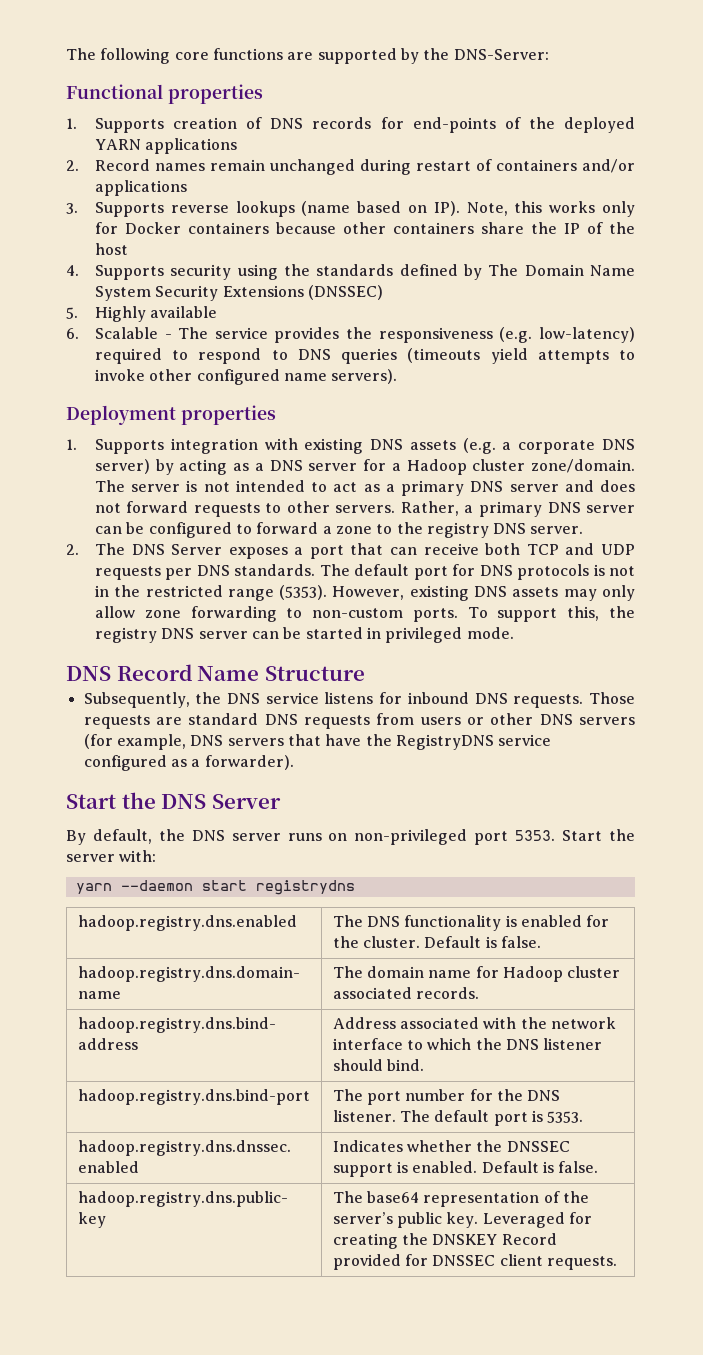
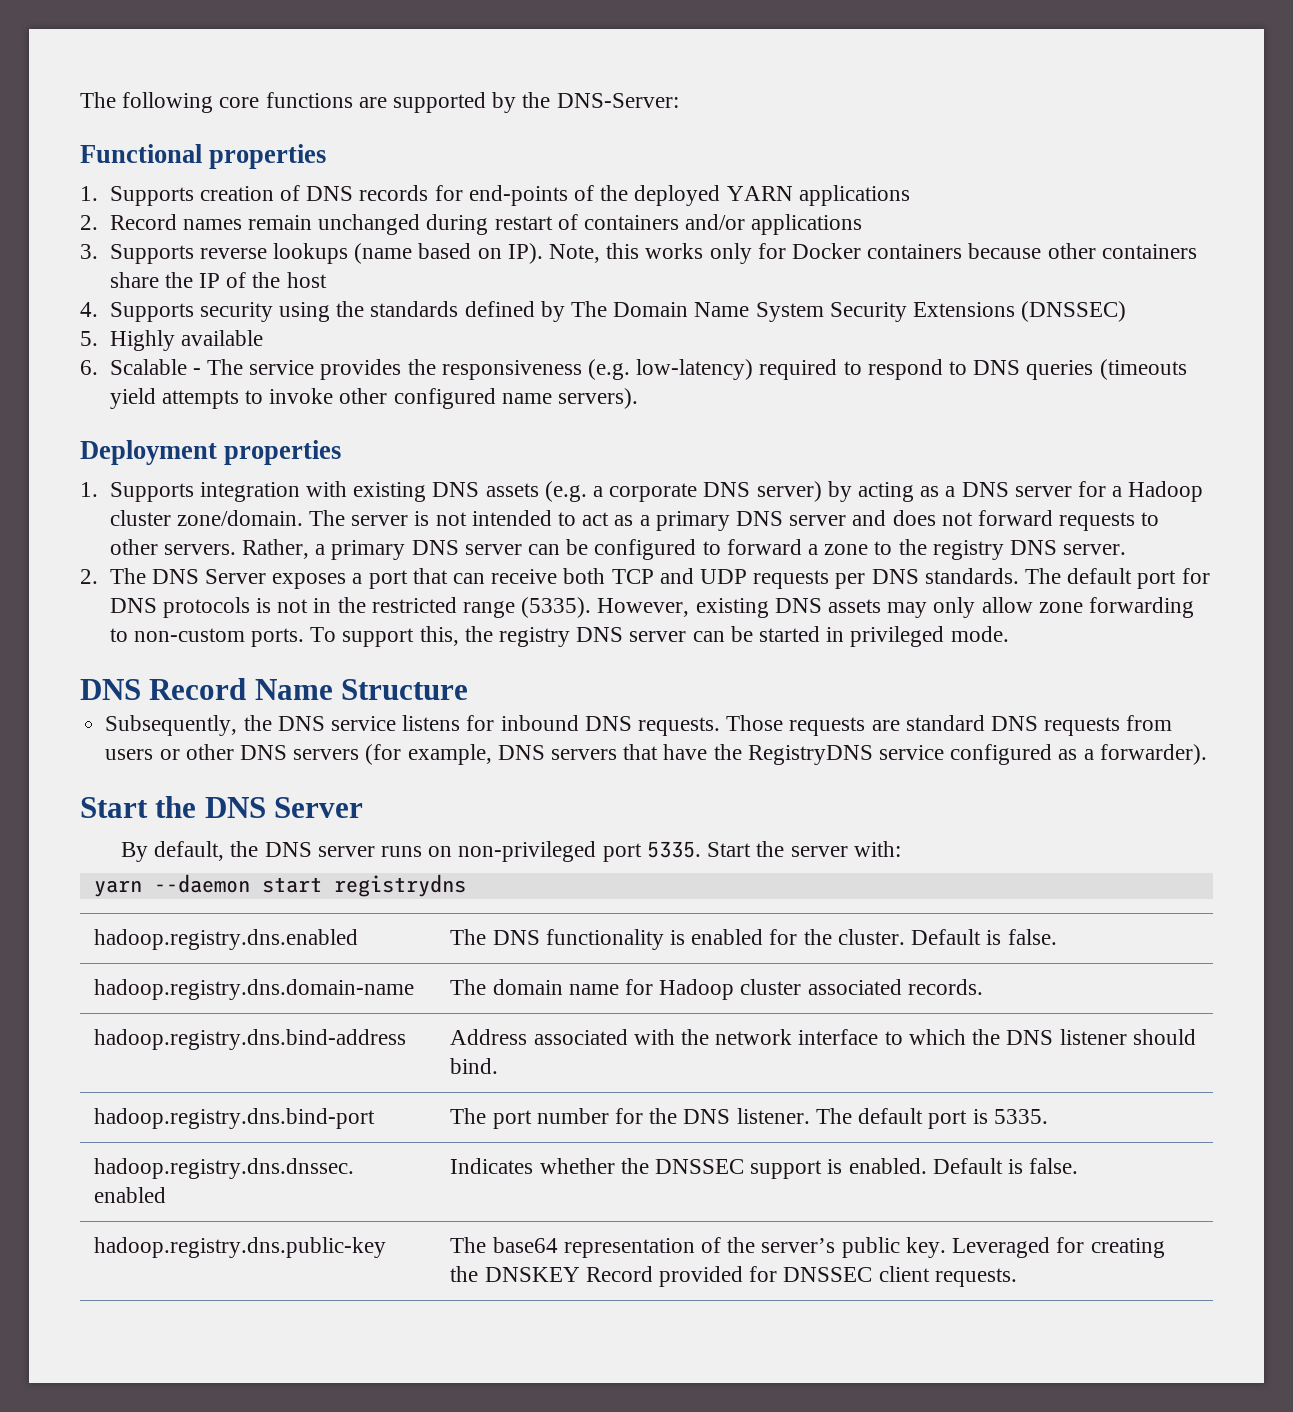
- The default port for DNS protocols is not in the restricted range (5353).
+ The default port for DNS protocols is not in the restricted range (5335).
- By default, the DNS server runs on non-privileged port 5353.
+ By default, the DNS server runs on non-privileged port 5335.
- hadoop.registry.dns.bind-port | The port number for the DNS listener. The default port is 5353.
+ hadoop.registry.dns.bind-port | The port number for the DNS listener. The default port is 5335.

